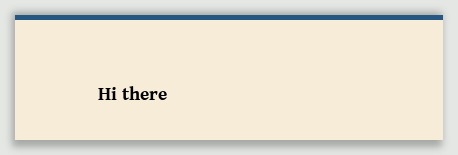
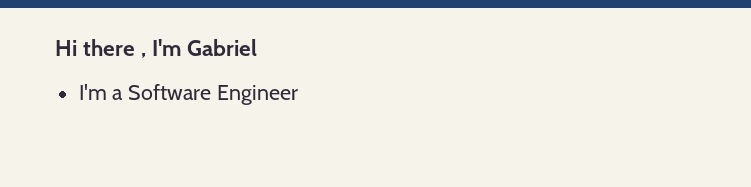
- Hi there
+ Hi there , I'm Gabriel
+ I'm a Software Engineer

